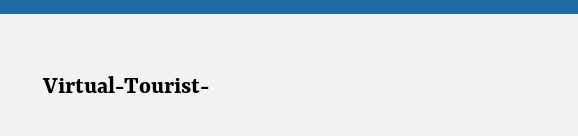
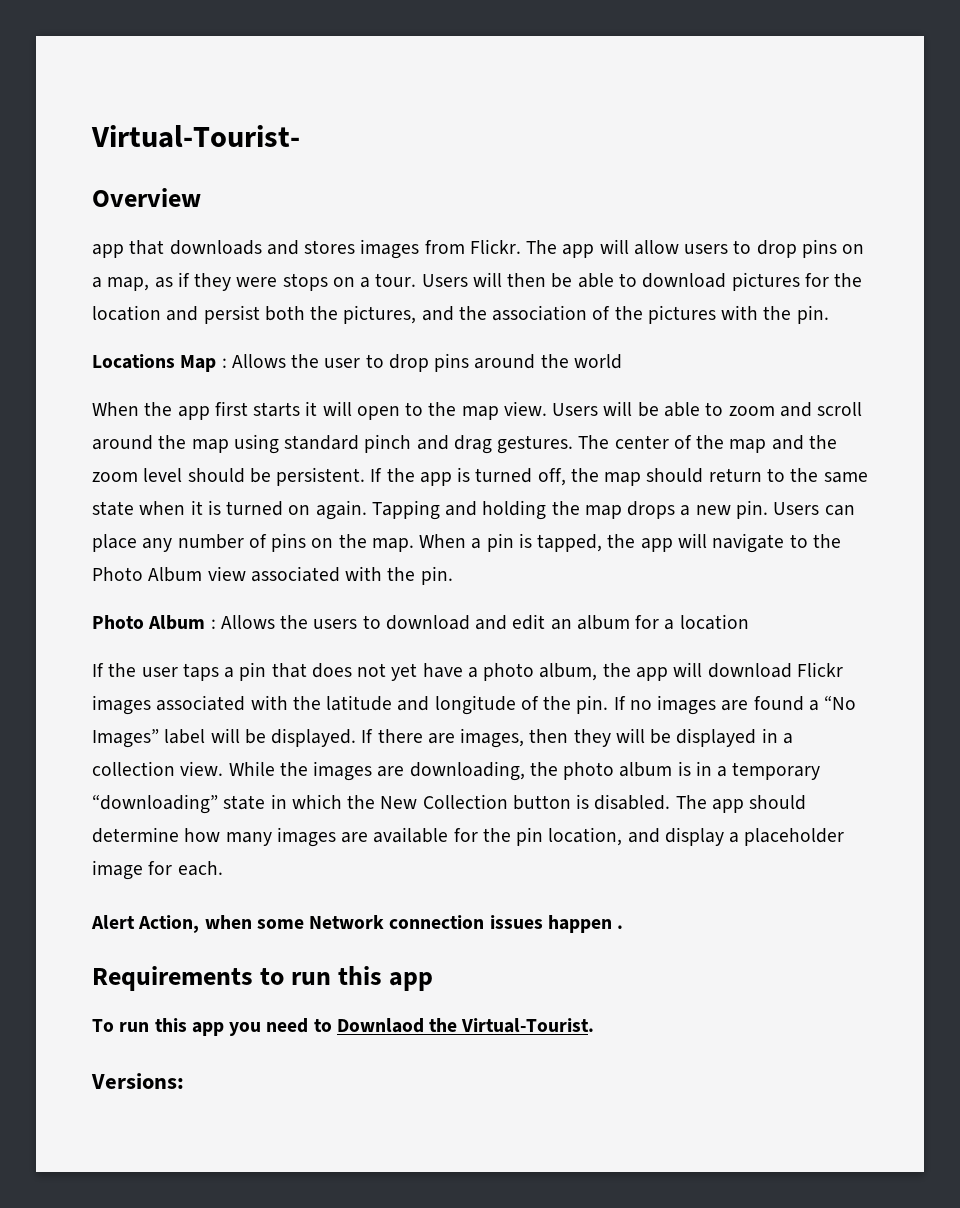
+ Overview
+ app that downloads and stores images from Flickr. The app will allow users to drop pins on a map, as if they were stops on a tour. Users will then be able to download pictures for the location and persist both the pictures, and the association of the pictures with the pin.
+ Locations Map : Allows the user to drop pins around the world
+ When the app first starts it will open to the map view. Users will be able to zoom and scroll around the map using standard pinch and drag gestures. The center of the map and the zoom level should be persistent. If the app is turned off, the map should return to the same state when it is turned on again. Tapping and holding the map drops a new pin. Users can place any number of pins on the map. When a pin is tapped, the app will navigate to the Photo Album view associated with the pin.
+ Photo Album : Allows the users to download and edit an album for a location
+ If the user taps a pin that does not yet have a photo album, the app will download Flickr images associated with the latitude and longitude of the pin. If no images are found a “No Images” label will be displayed. If there are images, then they will be displayed in a collection view. While the images are downloading, the photo album is in a temporary “downloading” state in which the New Collection button is disabled. The app should determine how many images are available for the pin location, and display a placeholder image for each.
+ Alert Action, when some Network connection issues happen .
+ Requirements to run this app
+ To run this app you need to Downlaod the Virtual-Tourist.
+ Versions:

